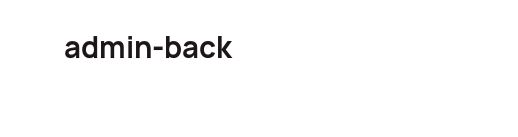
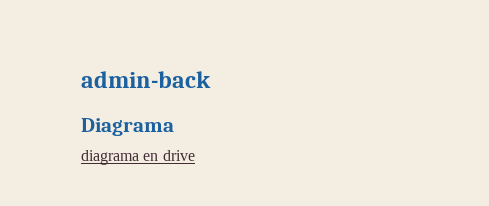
+ Diagrama
+ diagrama en drive

